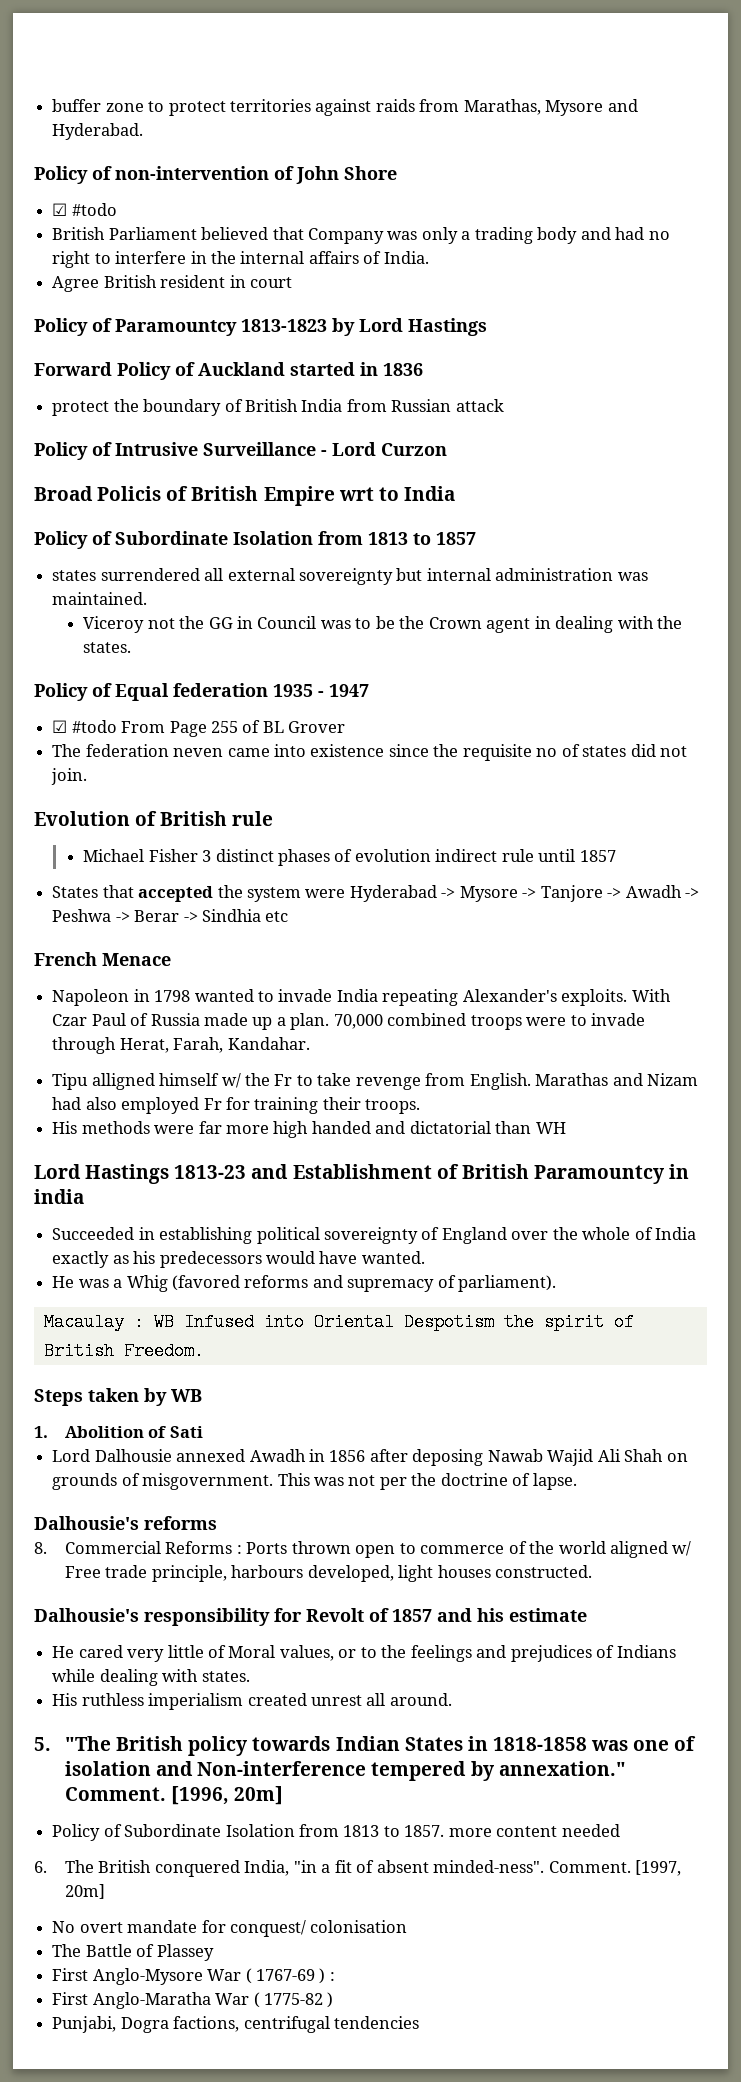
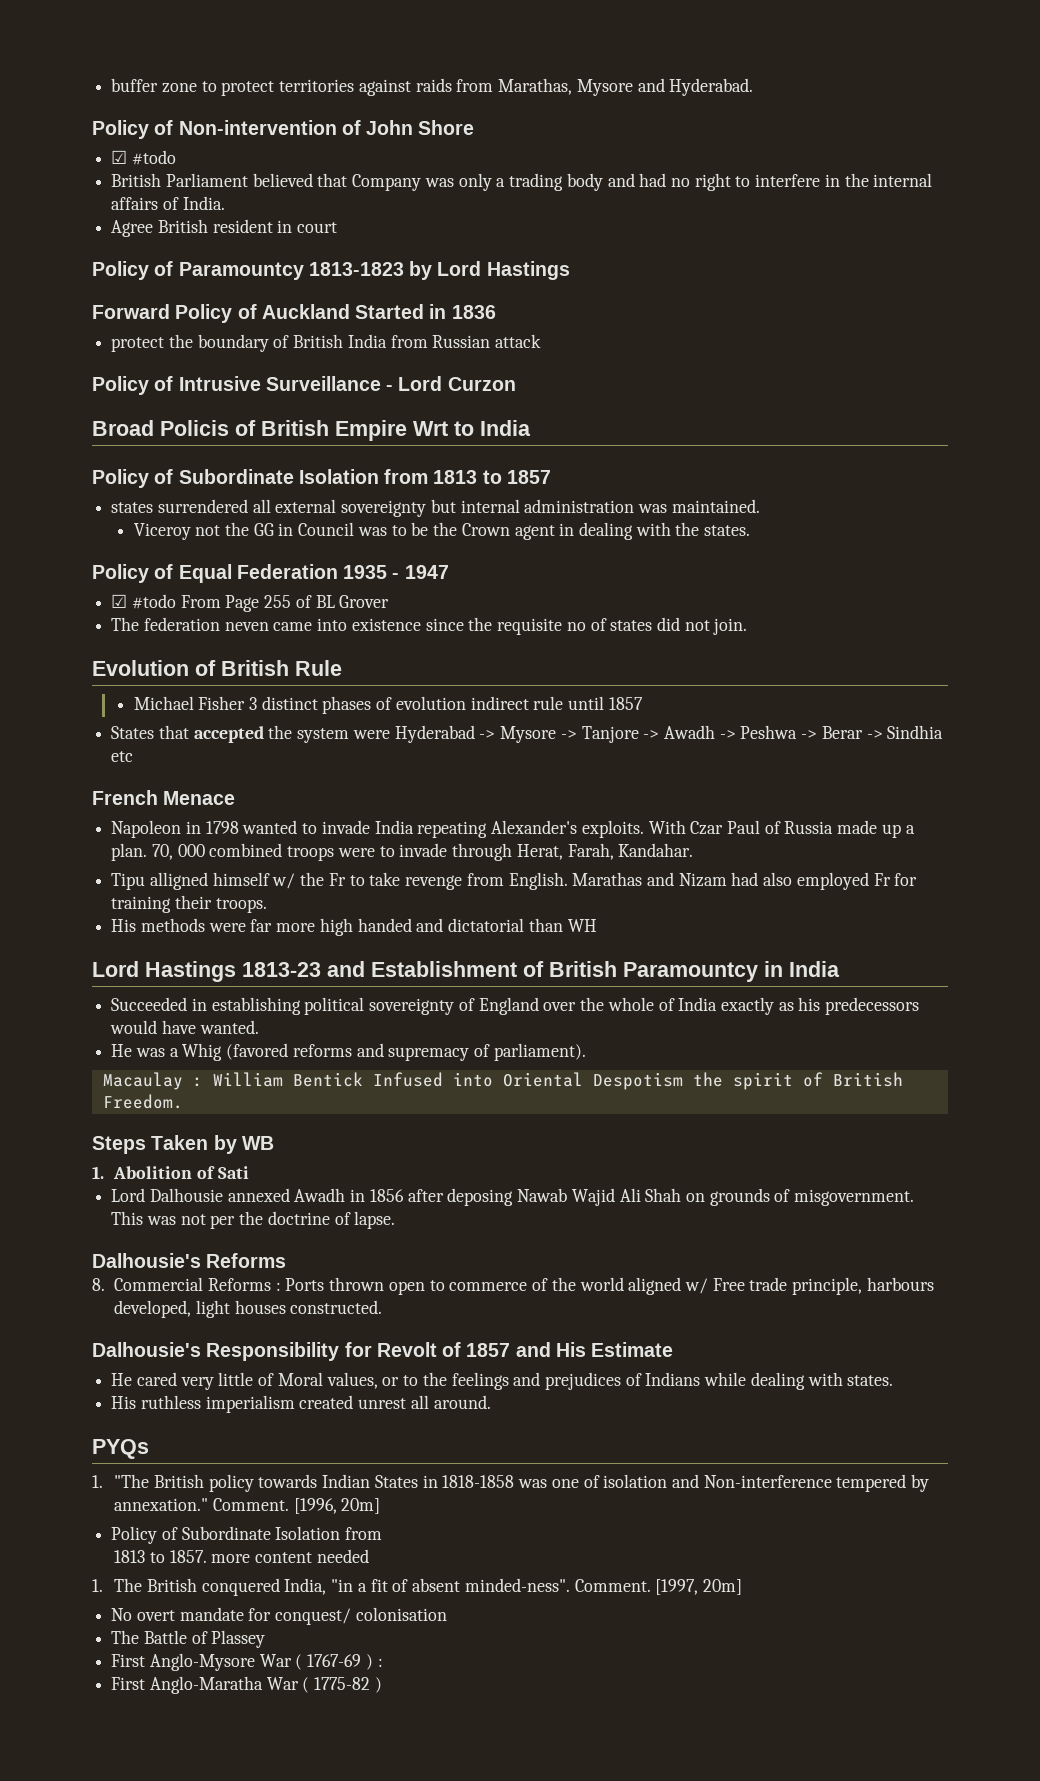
- Policy of non-intervention of John Shore
+ Policy of Non-intervention of John Shore
- Forward Policy of Auckland started in 1836
+ Forward Policy of Auckland Started in 1836
- Broad Policis of British Empire wrt to India
+ Broad Policis of British Empire Wrt to India
- Policy of Equal federation 1935 - 1947
+ Policy of Equal Federation 1935 - 1947
- Evolution of British rule
+ Evolution of British Rule
- 70,000 combined troops were to invade through Herat, Farah, Kandahar.
+ 70, 000 combined troops were to invade through Herat, Farah, Kandahar.
- Lord Hastings 1813-23 and Establishment of British Paramountcy in india
+ Lord Hastings 1813-23 and Establishment of British Paramountcy in India
- Macaulay : WB Infused into Oriental Despotism the spirit of British Freedom.
+ Macaulay : William Bentick Infused into Oriental Despotism the spirit of British Freedom.
- Steps taken by WB
+ Steps Taken by WB
- Dalhousie's reforms
+ Dalhousie's Reforms
- Dalhousie's responsibility for Revolt of 1857 and his estimate
+ Dalhousie's Responsibility for Revolt of 1857 and His Estimate
- 5. "The British policy towards Indian States in 1818-1858 was one of isolation and Non-interference tempered by annexation."
+ PYQs
+ 1. "The British policy towards Indian States in 1818-1858 was one of isolation and Non-interference tempered by annexation."
  [1996, 20m]
- Policy of Subordinate Isolation from 1813 to 1857. more content needed
+ Policy of Subordinate Isolation from
+ 1813 to 1857. more content needed
- 6. The British conquered India‚ "in a fit of absent minded-ness".
+ 1. The British conquered India‚ "in a fit of absent minded-ness".
- Punjabi, Dogra factions, centrifugal tendencies

